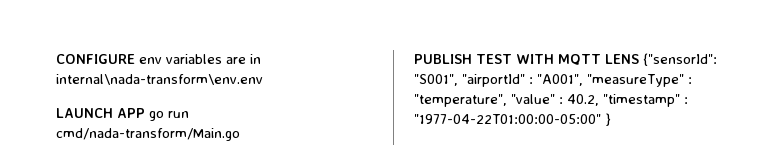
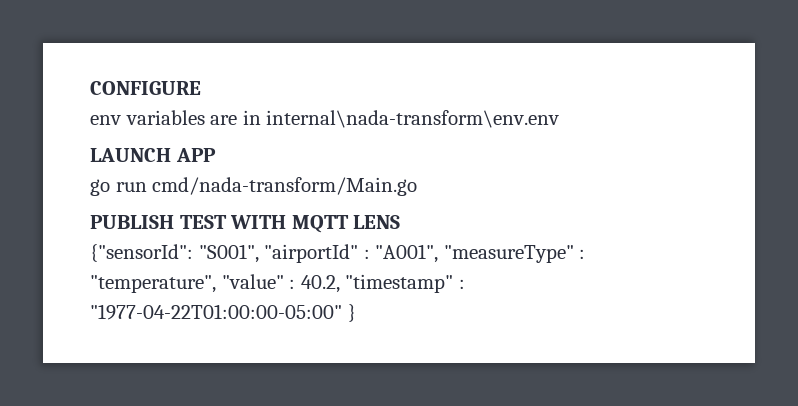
- CONFIGURE env variables are in internal\nada-transform\env.env
+ CONFIGURE
+ env variables are in internal\nada-transform\env.env
- LAUNCH APP go run cmd/nada-transform/Main.go
+ LAUNCH APP
+ go run cmd/nada-transform/Main.go
- PUBLISH TEST WITH MQTT LENS {"sensorId": "S001", "airportId" : "A001", "measureType" : "temperature", "value" : 40.2, "timestamp" : "1977-04-22T01:00:00-05:00" }
+ PUBLISH TEST WITH MQTT LENS
+ {"sensorId": "S001", "airportId" : "A001", "measureType" : "temperature", "value" : 40.2, "timestamp" : "1977-04-22T01:00:00-05:00" }

